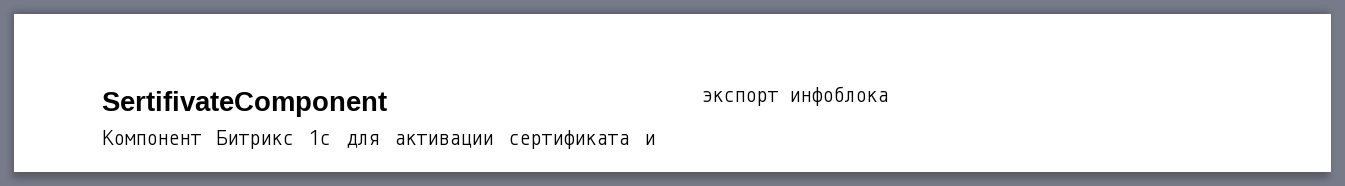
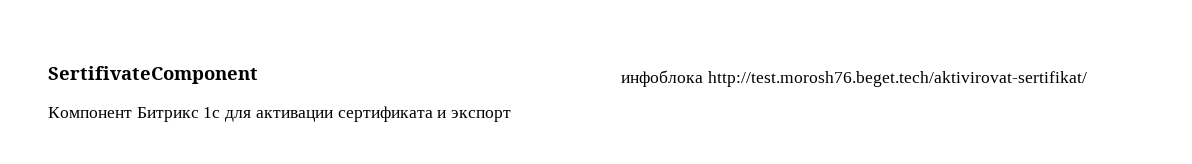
- Компонент Битрикс 1с для активации сертификата и экспорт инфоблока
+ Компонент Битрикс 1с для активации сертификата и экспорт инфоблока http://test.morosh76.beget.tech/aktivirovat-sertifikat/

